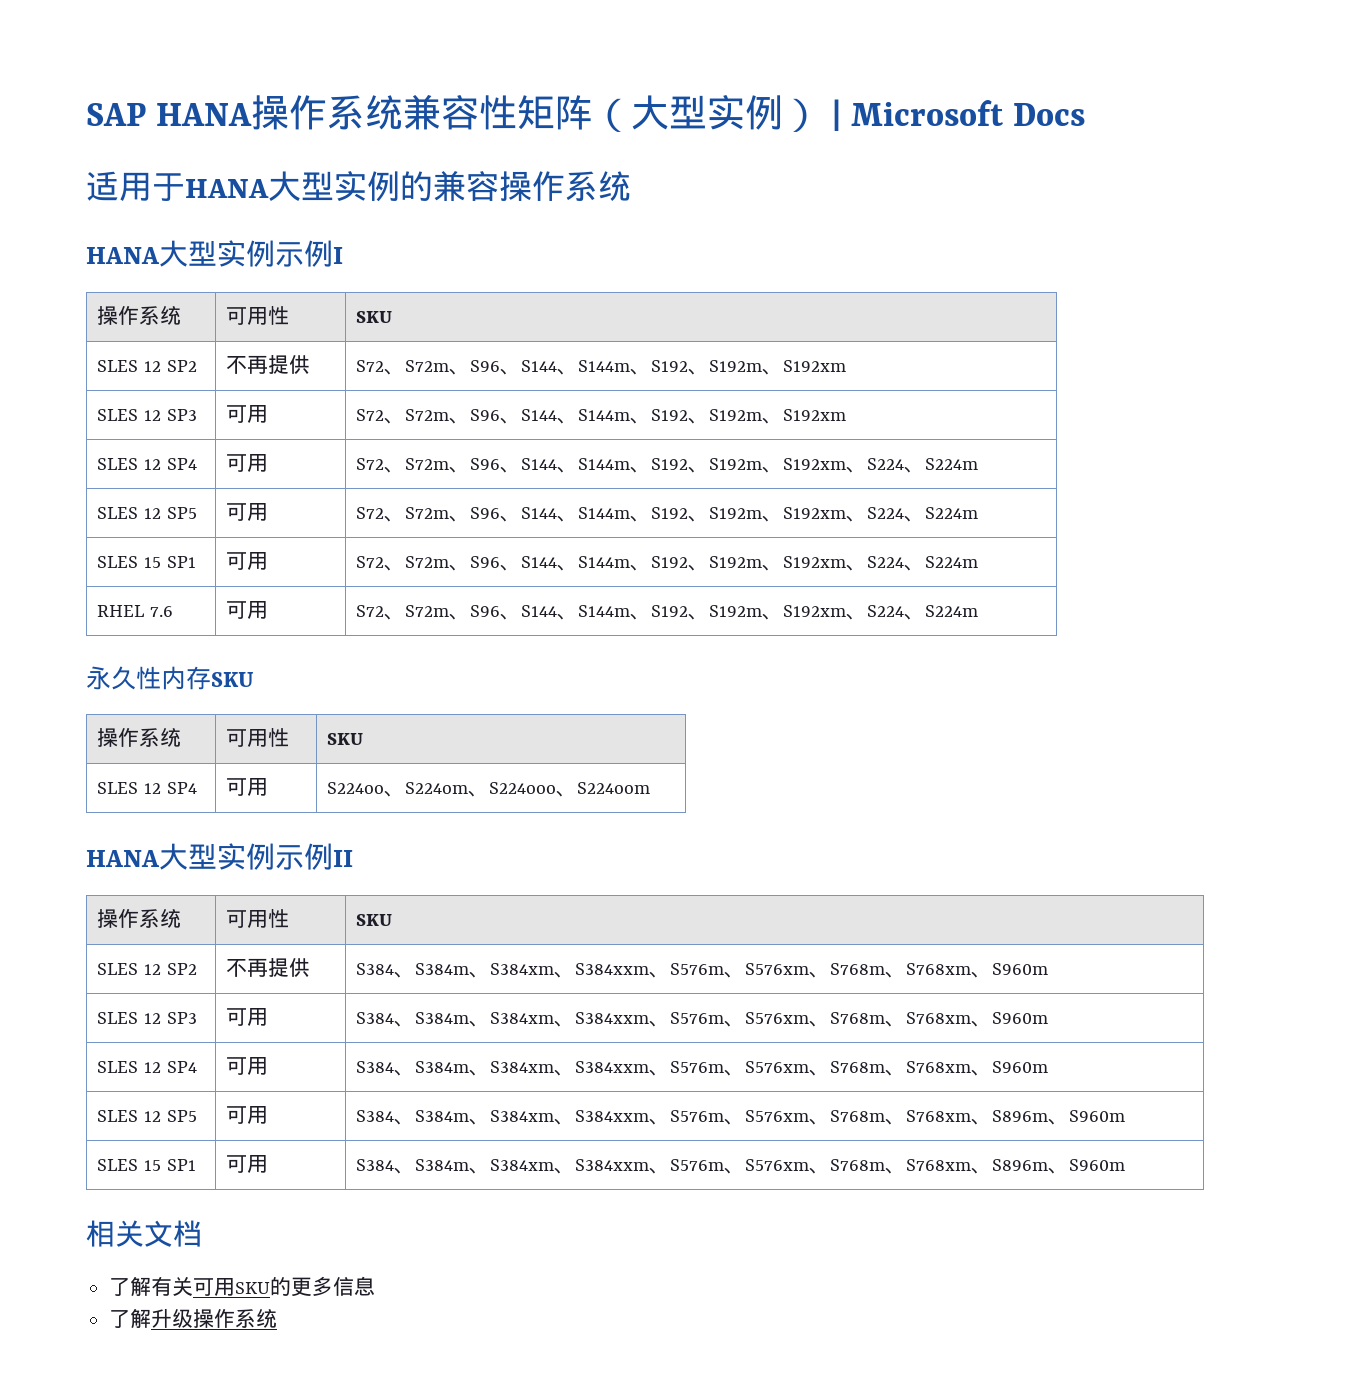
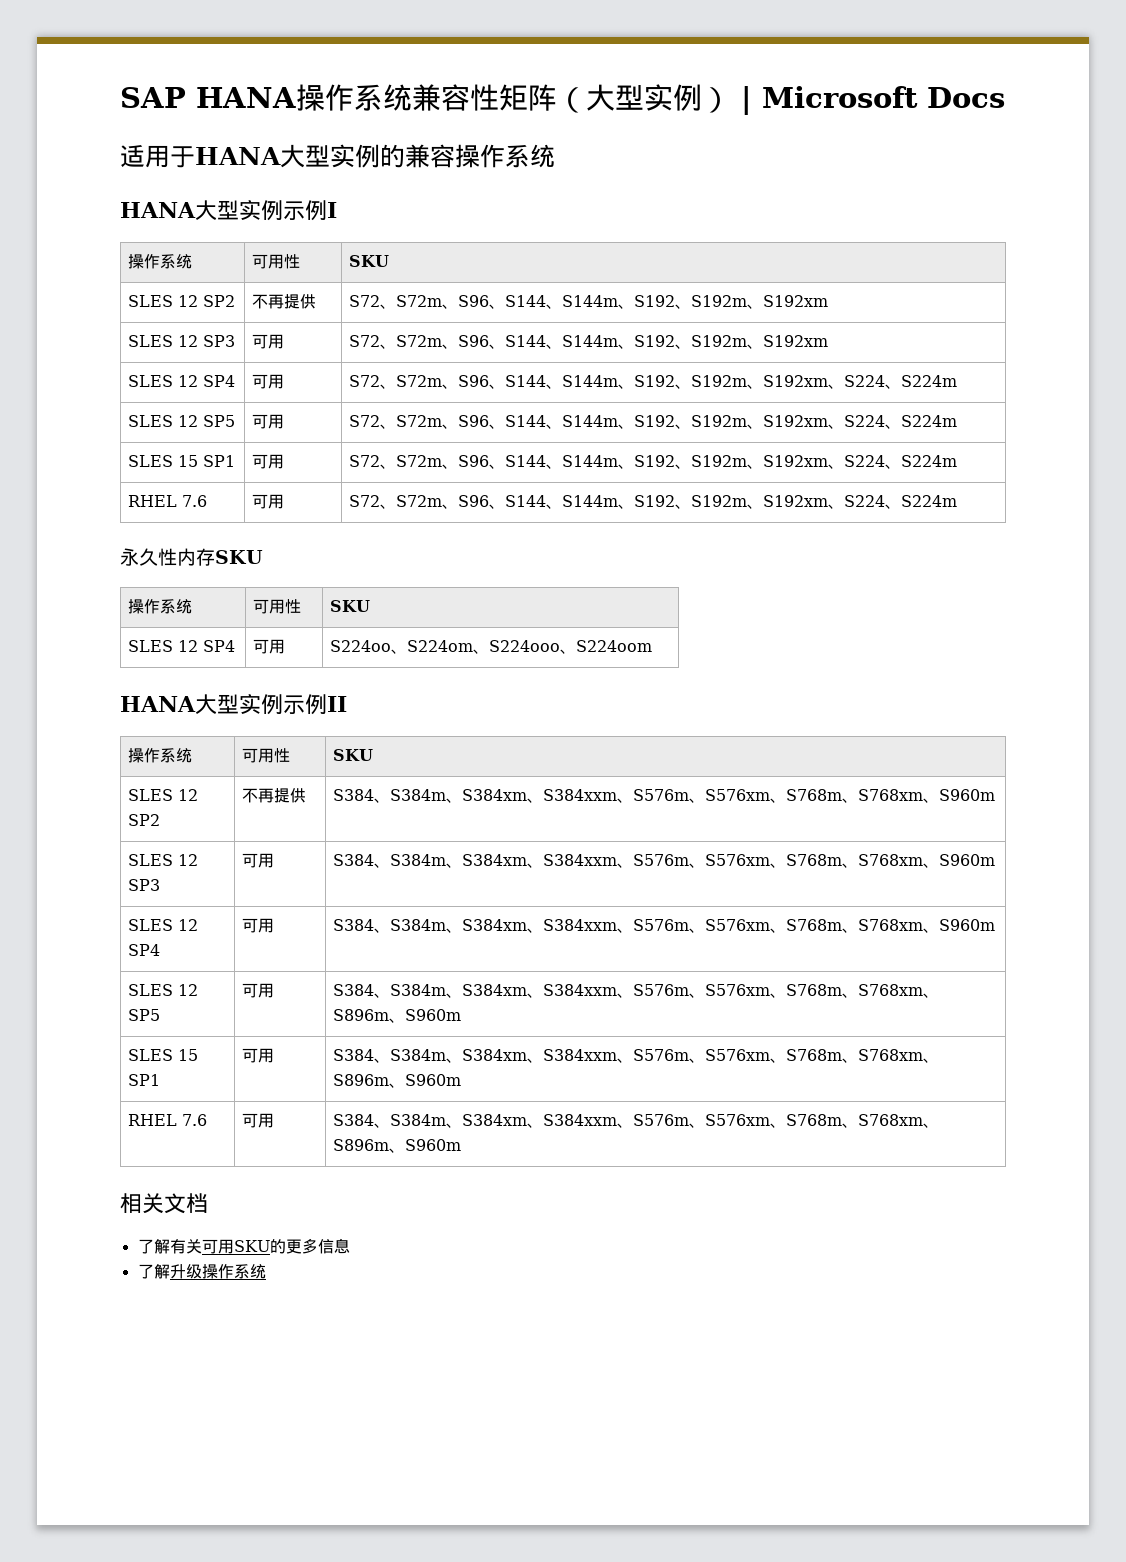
+ RHEL 7.6 | 可用 | S384、S384m、S384xm、S384xxm、S576m、S576xm、S768m、S768xm、S896m、S960m

